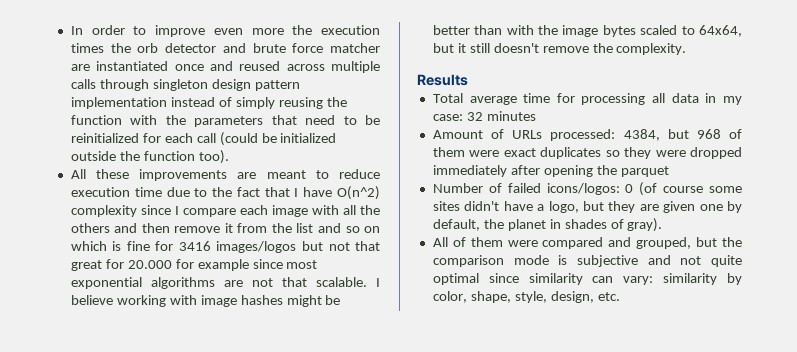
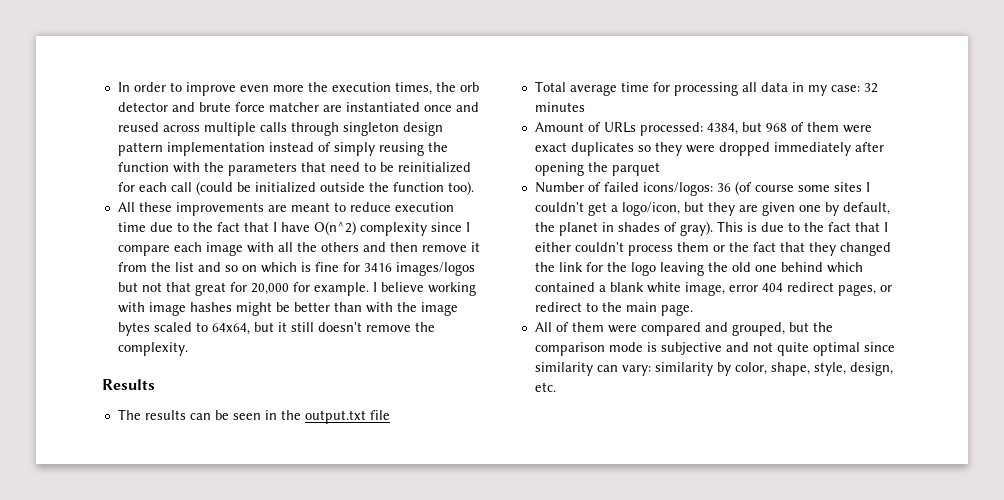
- In order to improve even more the execution times the orb detector and brute force matcher are instantiated once and reused across multiple calls through singleton design pattern implementation instead of simply reusing the function with the parameters that need to be reinitialized for each call (could be initialized outside the function too).
+ In order to improve even more the execution times, the orb detector and brute force matcher are instantiated once and reused across multiple calls through singleton design pattern implementation instead of simply reusing the function with the parameters that need to be reinitialized for each call (could be initialized outside the function too).
- All these improvements are meant to reduce execution time due to the fact that I have O(n^2) complexity since I compare each image with all the others and then remove it from the list and so on which is fine for 3416 images/logos but not that great for 20.000 for example since most exponential algorithms are not that scalable.
+ All these improvements are meant to reduce execution time due to the fact that I have O(n^2) complexity since I compare each image with all the others and then remove it from the list and so on which is fine for 3416 images/logos but not that great for 20,000 for example.
+ The results can be seen in the output.txt file
- Number of failed icons/logos: 0 (of course some sites didn't have a logo, but they are given one by default, the planet in shades of gray).
+ Number of failed icons/logos: 36 (of course some sites I couldn't get a logo/icon, but they are given one by default, the planet in shades of gray). This is due to the fact that I either couldn't process them or the fact that they changed the link for the logo leaving the old one behind which contained a blank white image, error 404 redirect pages, or redirect to the main page.

